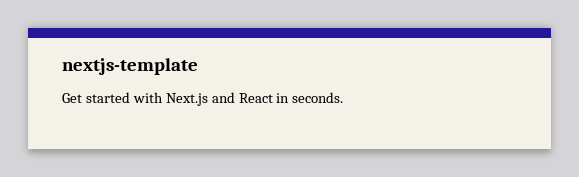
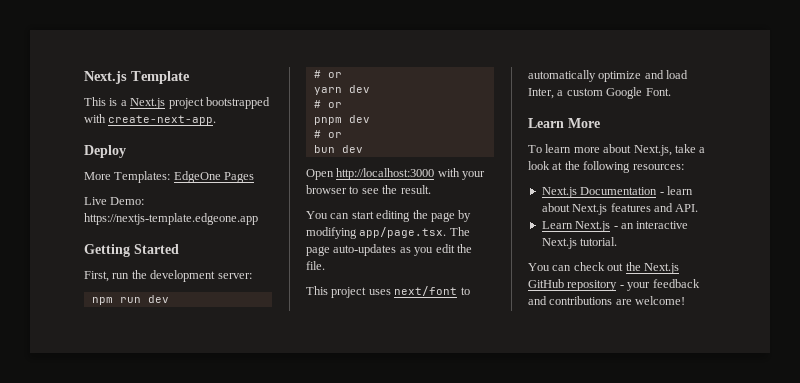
- nextjs-template
- Get started with Next.js and React in seconds.
+ Next.js Template
+ This is a Next.js project bootstrapped with create-next-app.
+ Deploy
+ More Templates: EdgeOne Pages
+ Live Demo: https://nextjs-template.edgeone.app
+ Getting Started
+ First, run the development server:
+ npm run dev
+ # or
+ yarn dev
+ # or
+ pnpm dev
+ # or
+ bun dev
+ Open http://localhost:3000 with your browser to see the result.
+ You can start editing the page by modifying app/page.tsx. The page auto-updates as you edit the file.
+ This project uses next/font to automatically optimize and load Inter, a custom Google Font.
+ Learn More
+ To learn more about Next.js, take a look at the following resources:
+ Next.js Documentation - learn about Next.js features and API.
+ Learn Next.js - an interactive Next.js tutorial.
+ You can check out the Next.js GitHub repository - your feedback and contributions are welcome!

